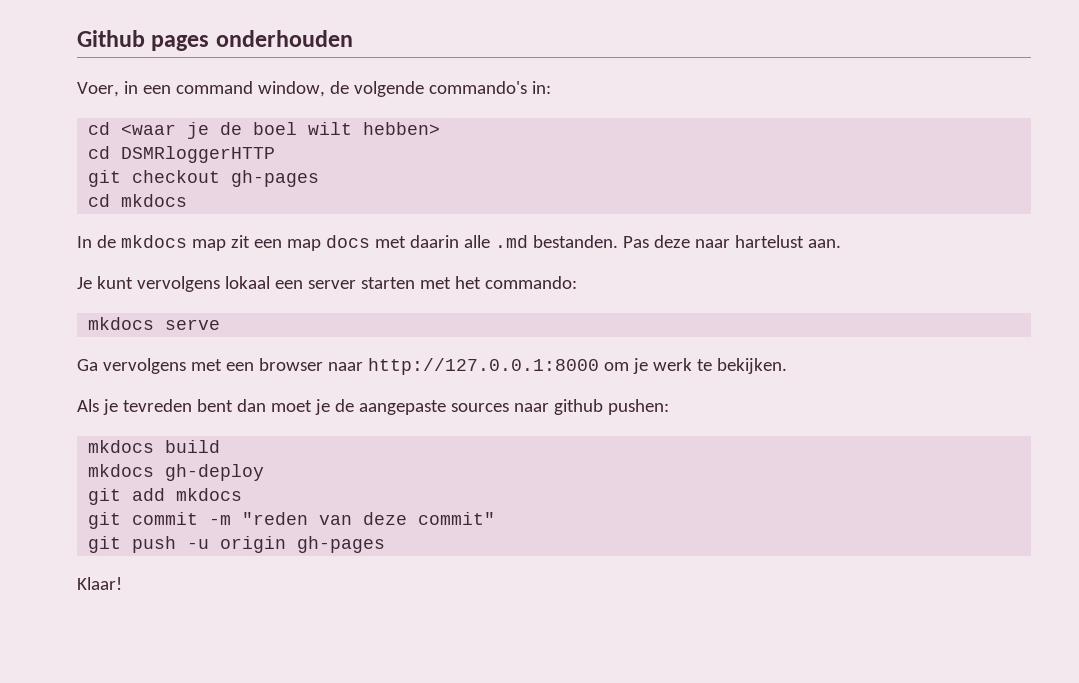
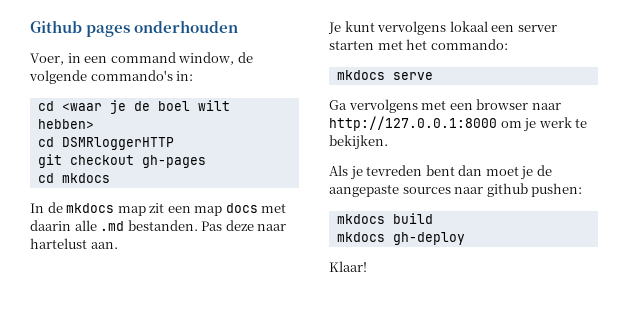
- git add mkdocs
- git commit -m "reden van deze commit"
- git push -u origin gh-pages

